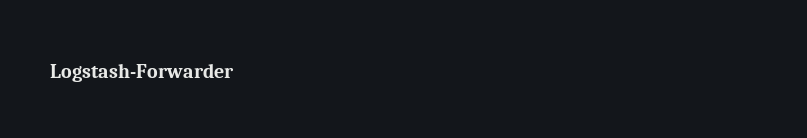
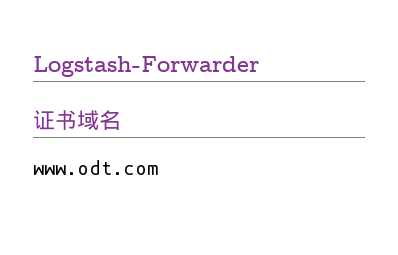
+ 证书域名
+ www.odt.com

